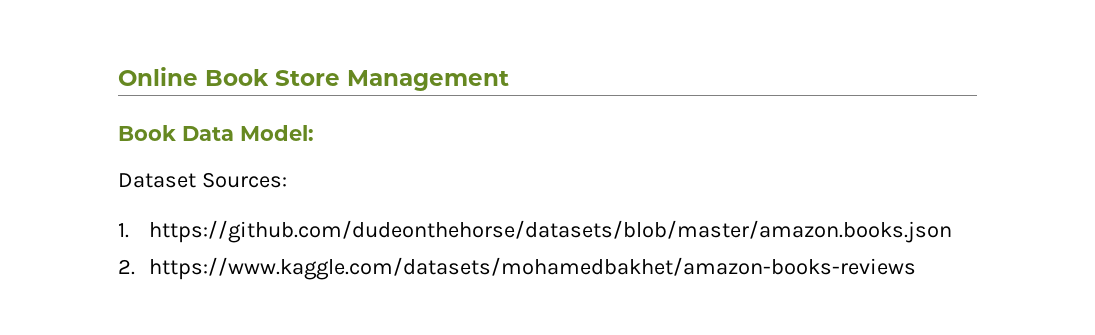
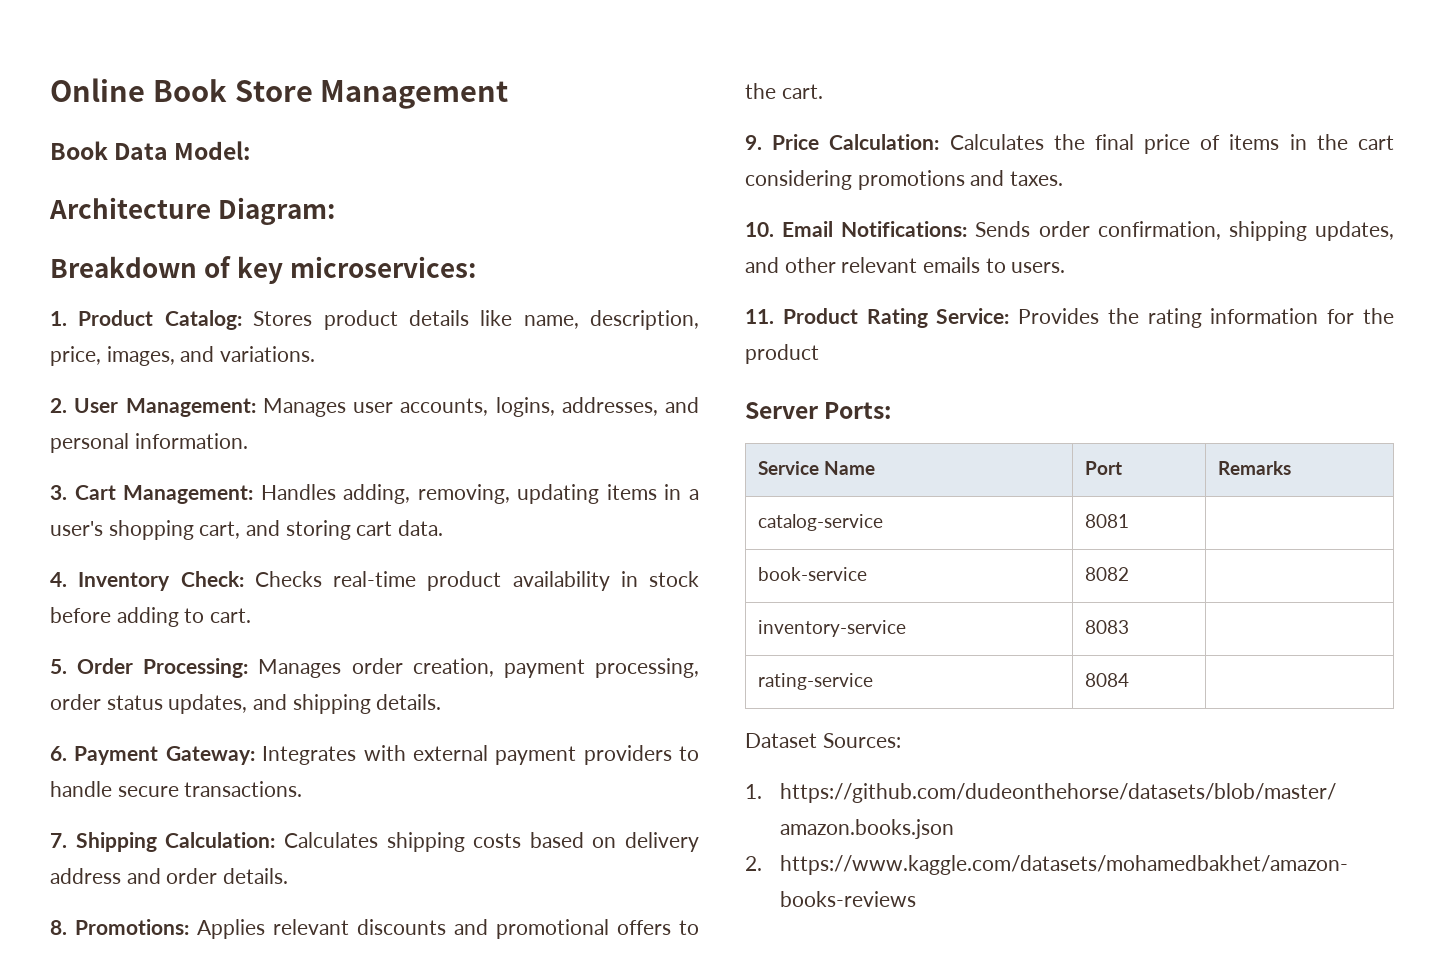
+ Architecture Diagram:
+ Breakdown of key microservices:
+ 1. Product Catalog: Stores product details like name, description, price, images, and variations.
+ 2. User Management: Manages user accounts, logins, addresses, and personal information.
+ 3. Cart Management: Handles adding, removing, updating items in a user's shopping cart, and storing cart data.
+ 4. Inventory Check: Checks real-time product availability in stock before adding to cart.
+ 5. Order Processing: Manages order creation, payment processing, order status updates, and shipping details.
+ 6. Payment Gateway: Integrates with external payment providers to handle secure transactions.
+ 7. Shipping Calculation: Calculates shipping costs based on delivery address and order details.
+ 8. Promotions: Applies relevant discounts and promotional offers to the cart.
+ 9. Price Calculation: Calculates the final price of items in the cart considering promotions and taxes.
+ 10. Email Notifications: Sends order confirmation, shipping updates, and other relevant emails to users.
+ 11. Product Rating Service: Provides the rating information for the product
+ Server Ports:
+ Service Name | Port | Remarks
+ catalog-service | 8081 |
+ book-service | 8082 |
+ inventory-service | 8083 |
+ rating-service | 8084 |

